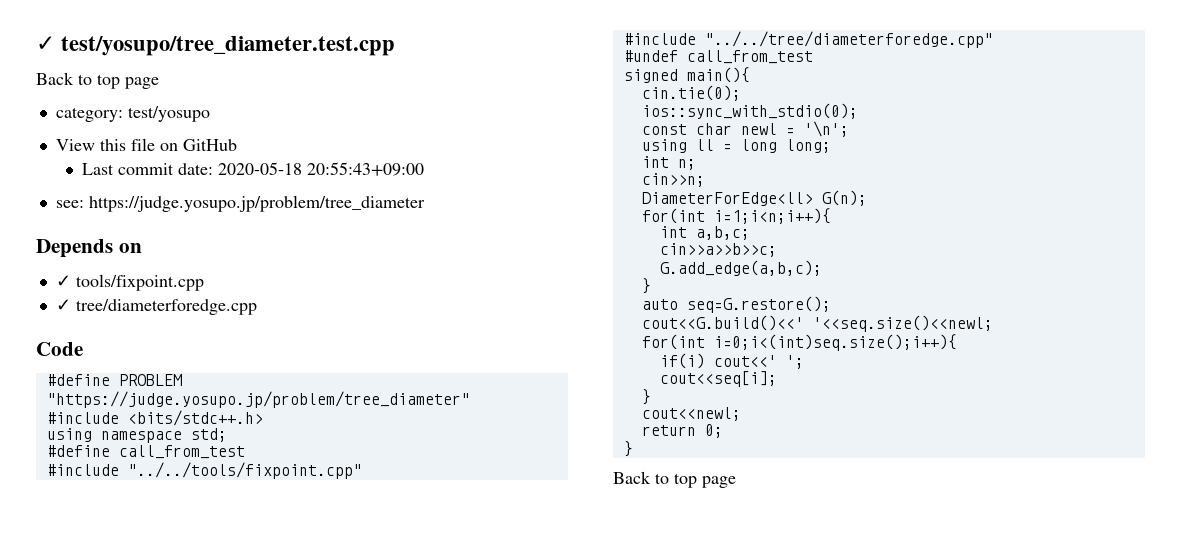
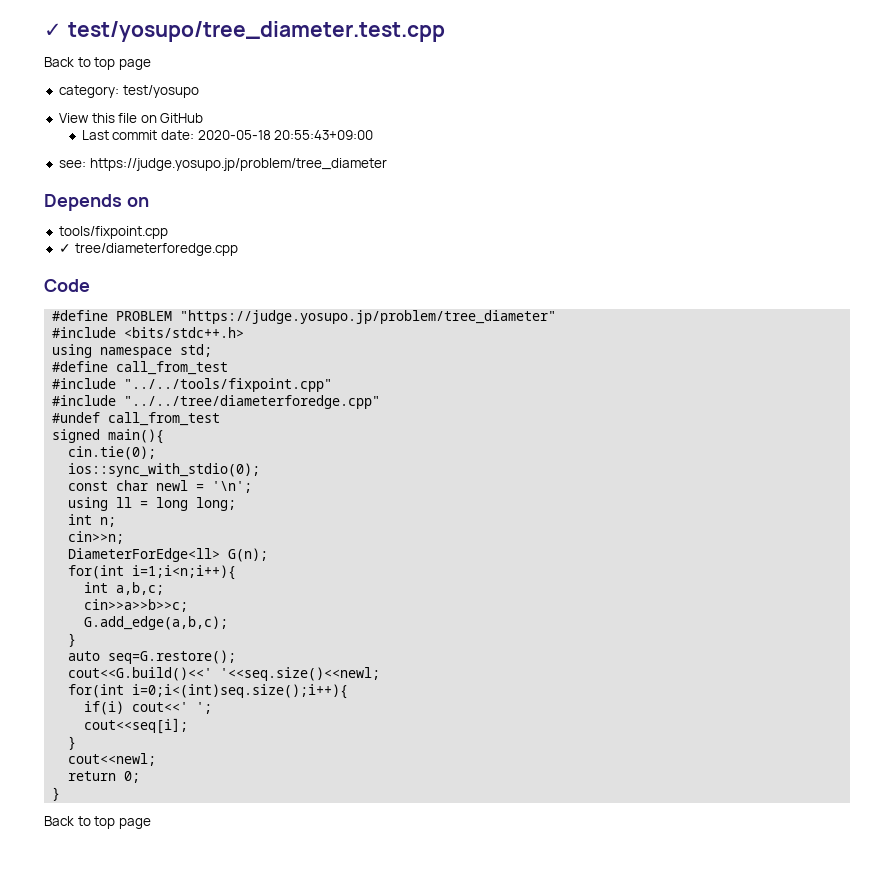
- ✓ tools/fixpoint.cpp
+ tools/fixpoint.cpp

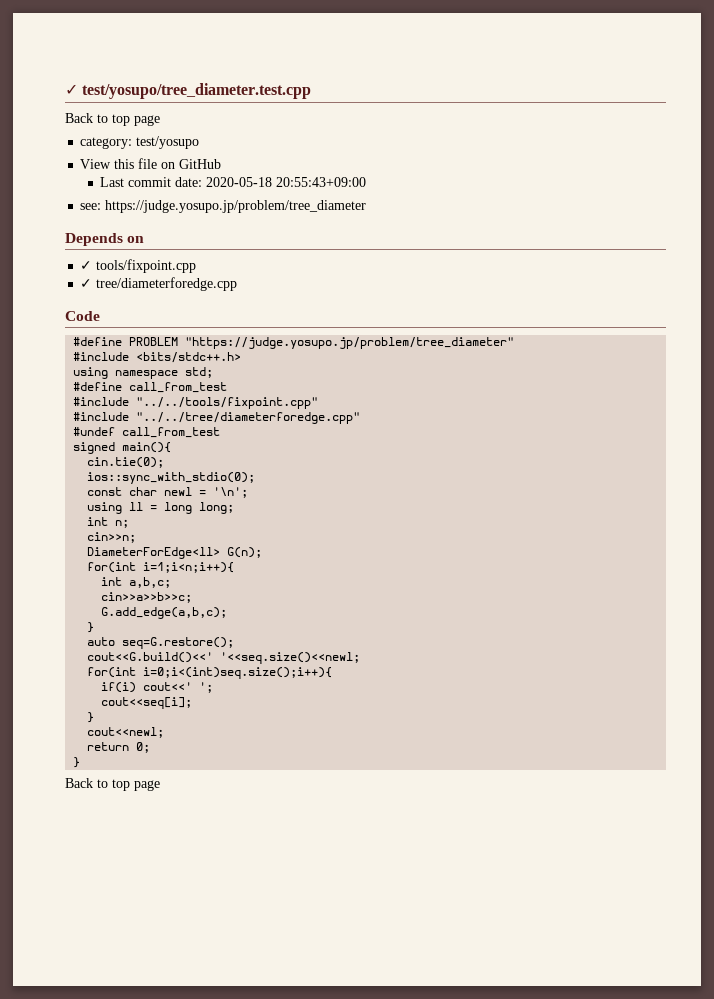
- tools/fixpoint.cpp
+ ✓ tools/fixpoint.cpp

